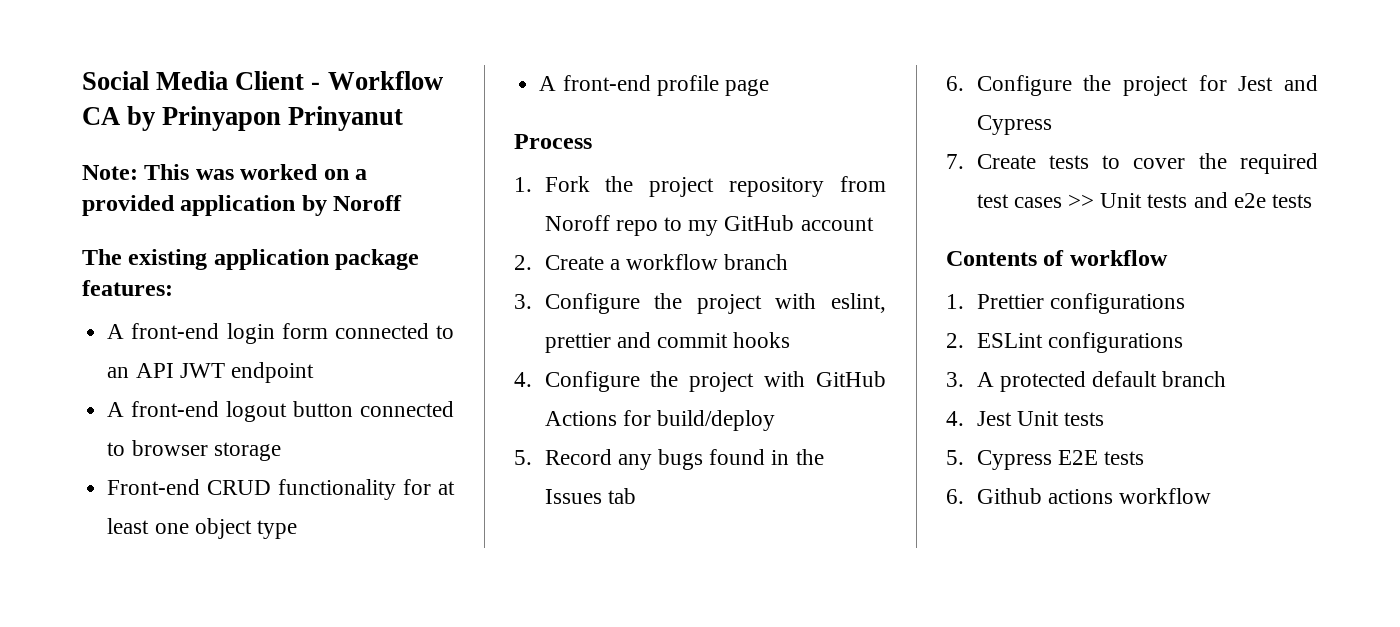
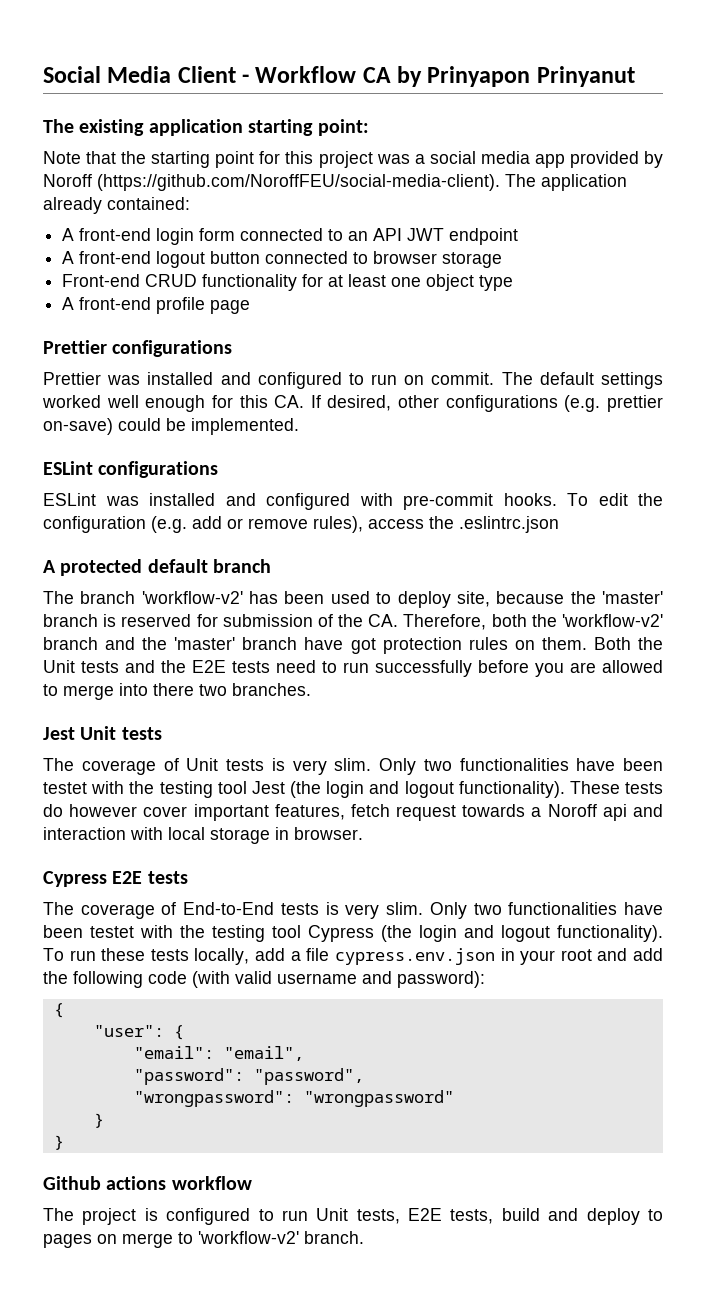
- Note: This was worked on a provided application by Noroff
- The existing application package features:
+ The existing application starting point:
+ Note that the starting point for this project was a social media app provided by Noroff (https://github.com/NoroffFEU/social-media-client). The application already contained:
- Process
- 1. Fork the project repository from Noroff repo to my GitHub account
- 2. Create a workflow branch
- 3. Configure the project with eslint, prettier and commit hooks
- 4. Configure the project with GitHub Actions for build/deploy
- 5. Record any bugs found in the Issues tab
- 6. Configure the project for Jest and Cypress
- 7. Create tests to cover the required test cases >> Unit tests and e2e tests
- Contents of workflow
- 1. Prettier configurations
- 2. ESLint configurations
- 3. A protected default branch
- 4. Jest Unit tests
- 5. Cypress E2E tests
- 6. Github actions workflow
+ Prettier configurations
+ Prettier was installed and configured to run on commit. The default settings worked well enough for this CA. If desired, other configurations (e.g. prettier on-save) could be implemented.
+ ESLint configurations
+ ESLint was installed and configured with pre-commit hooks. To edit the configuration (e.g. add or remove rules), access the .eslintrc.json
+ A protected default branch
+ The branch 'workflow-v2' has been used to deploy site, because the 'master' branch is reserved for submission of the CA. Therefore, both the 'workflow-v2' branch and the 'master' branch have got protection rules on them. Both the Unit tests and the E2E tests need to run successfully before you are allowed to merge into there two branches.
+ Jest Unit tests
+ The coverage of Unit tests is very slim. Only two functionalities have been testet with the testing tool Jest (the login and logout functionality). These tests do however cover important features, fetch request towards a Noroff api and interaction with local storage in browser.
+ Cypress E2E tests
+ The coverage of End-to-End tests is very slim. Only two functionalities have been testet with the testing tool Cypress (the login and logout functionality). To run these tests locally, add a file cypress.env.json in your root and add the following code (with valid username and password):
+ {
+ "user": {
+ "email": "email",
+ "password": "password",
+ "wrongpassword": "wrongpassword"
+ }
+ }
+ Github actions workflow
+ The project is configured to run Unit tests, E2E tests, build and deploy to pages on merge to 'workflow-v2' branch.

